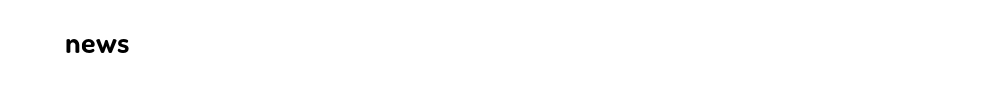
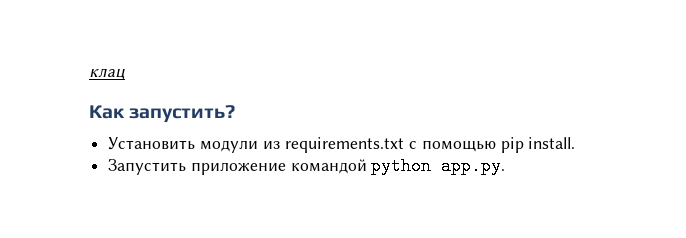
- news
+ клац
+ Как запустить?
+ Установить модули из requirements.txt с помощью pip install.
+ Запустить приложение командой python app.py.

